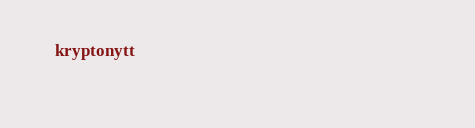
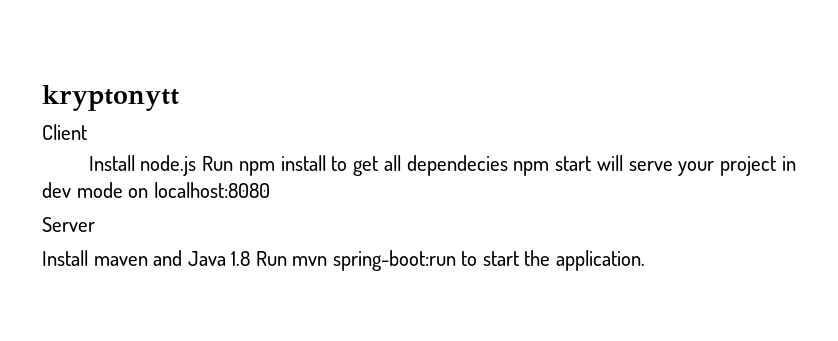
+ Client
+ Install node.js Run npm install to get all dependecies npm start will serve your project in dev mode on localhost:8080
+ Server
+ Install maven and Java 1.8 Run mvn spring-boot:run to start the application.

